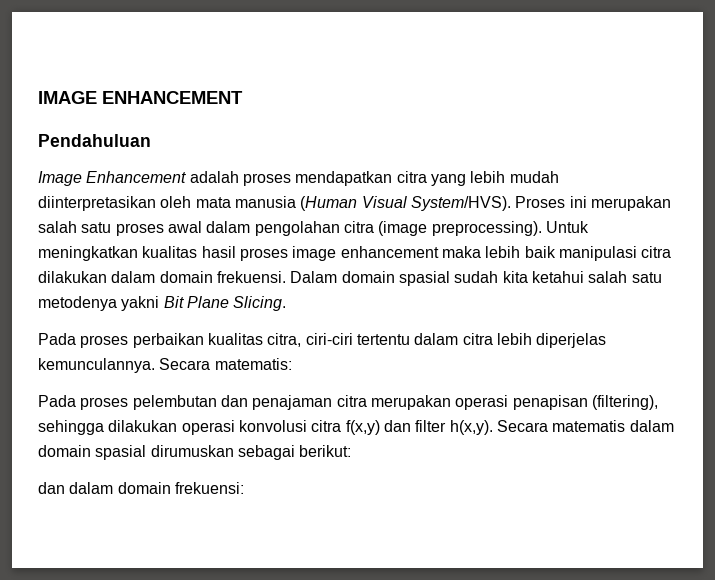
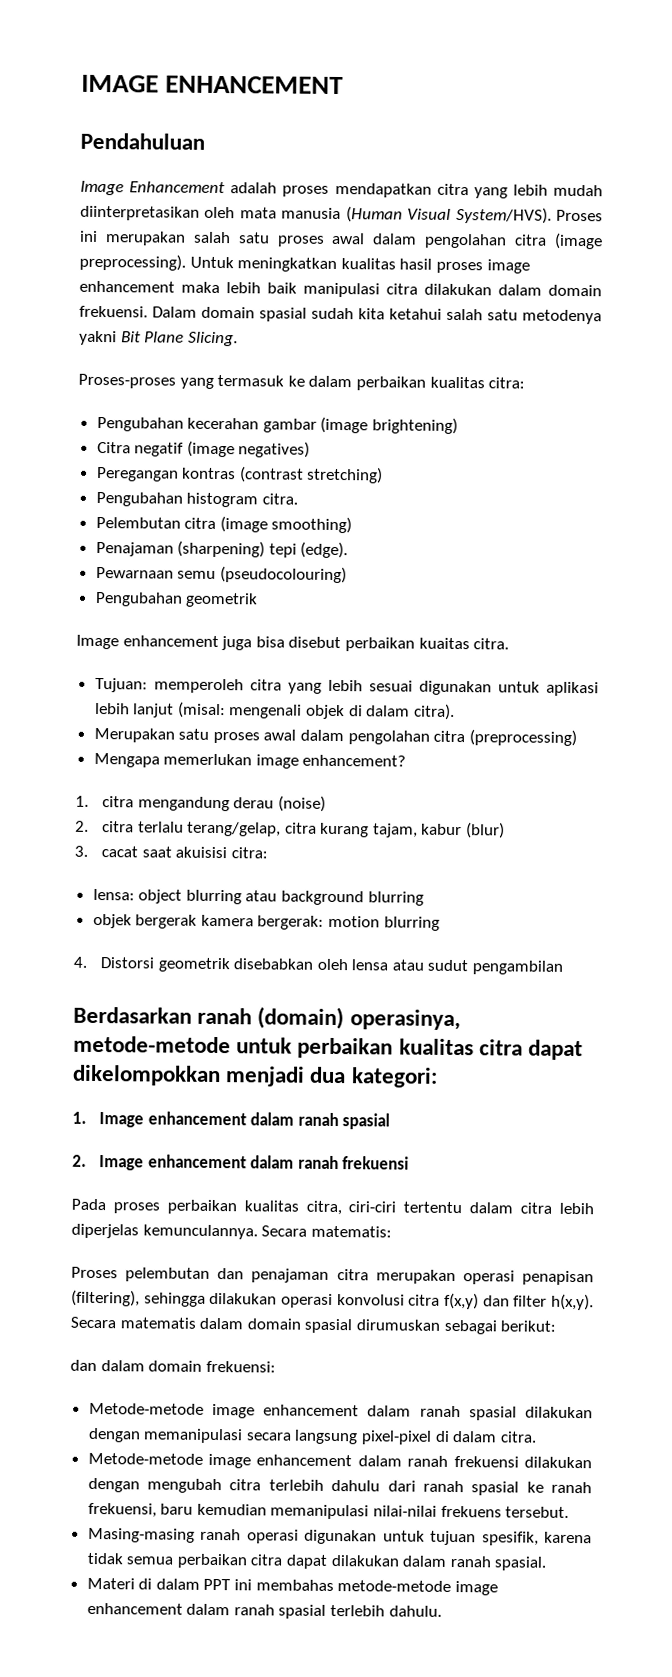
+ Proses-proses yang termasuk ke dalam perbaikan kualitas citra:
+ Pengubahan kecerahan gambar (image brightening)
+ Citra negatif (image negatives)
+ Peregangan kontras (contrast stretching)
+ Pengubahan histogram citra.
+ Pelembutan citra (image smoothing)
+ Penajaman (sharpening) tepi (edge).
+ Pewarnaan semu (pseudocolouring)
+ Pengubahan geometrik
+ Image enhancement juga bisa disebut perbaikan kuaitas citra.
+ Tujuan: memperoleh citra yang lebih sesuai digunakan untuk aplikasi lebih lanjut (misal: mengenali objek di dalam citra).
+ Merupakan satu proses awal dalam pengolahan citra (preprocessing)
+ Mengapa memerlukan image enhancement?
+ 1. citra mengandung derau (noise)
+ 2. citra terlalu terang/gelap, citra kurang tajam, kabur (blur)
+ 3. cacat saat akuisisi citra:
+ lensa: object blurring atau background blurring
+ objek bergerak kamera bergerak: motion blurring
+ 4. Distorsi geometrik disebabkan oleh lensa atau sudut pengambilan
+ Berdasarkan ranah (domain) operasinya, metode-metode untuk perbaikan kualitas citra dapat dikelompokkan menjadi dua kategori:
+ 1. Image enhancement dalam ranah spasial
+ 2. Image enhancement dalam ranah frekuensi
- Pada proses pelembutan dan penajaman citra merupakan operasi penapisan (filtering), sehingga dilakukan operasi konvolusi citra f(x,y) dan filter h(x,y).
+ Proses pelembutan dan penajaman citra merupakan operasi penapisan (filtering), sehingga dilakukan operasi konvolusi citra f(x,y) dan filter h(x,y).
+ Metode-metode image enhancement dalam ranah spasial dilakukan dengan memanipulasi secara langsung pixel-pixel di dalam citra.
+ Metode-metode image enhancement dalam ranah frekuensi dilakukan dengan mengubah citra terlebih dahulu dari ranah spasial ke ranah frekuensi, baru kemudian memanipulasi nilai-nilai frekuens tersebut.
+ Masing-masing ranah operasi digunakan untuk tujuan spesifik, karena tidak semua perbaikan citra dapat dilakukan dalam ranah spasial.
+ Materi di dalam PPT ini membahas metode-metode image enhancement dalam ranah spasial terlebih dahulu.

